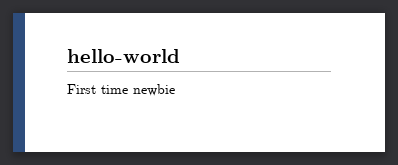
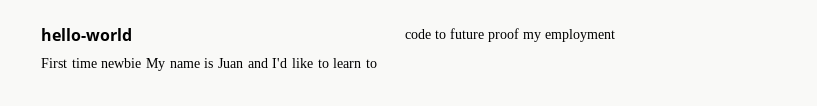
- First time newbie
+ First time newbie My name is Juan and I'd like to learn to code to future proof my employment

